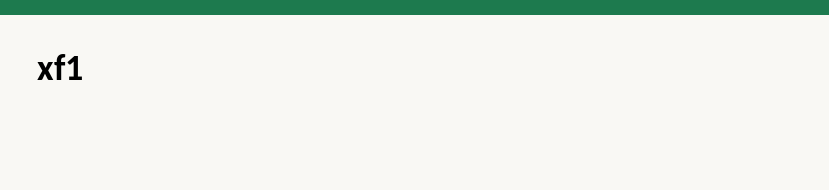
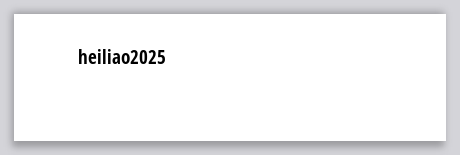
- xf1
+ heiliao2025

